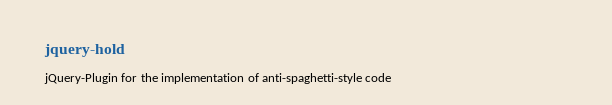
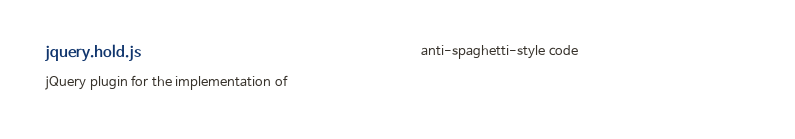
- jquery-hold
- jQuery-Plugin for the implementation of anti-spaghetti-style code
+ jquery.hold.js
+ jQuery plugin for the implementation of anti-spaghetti-style code

